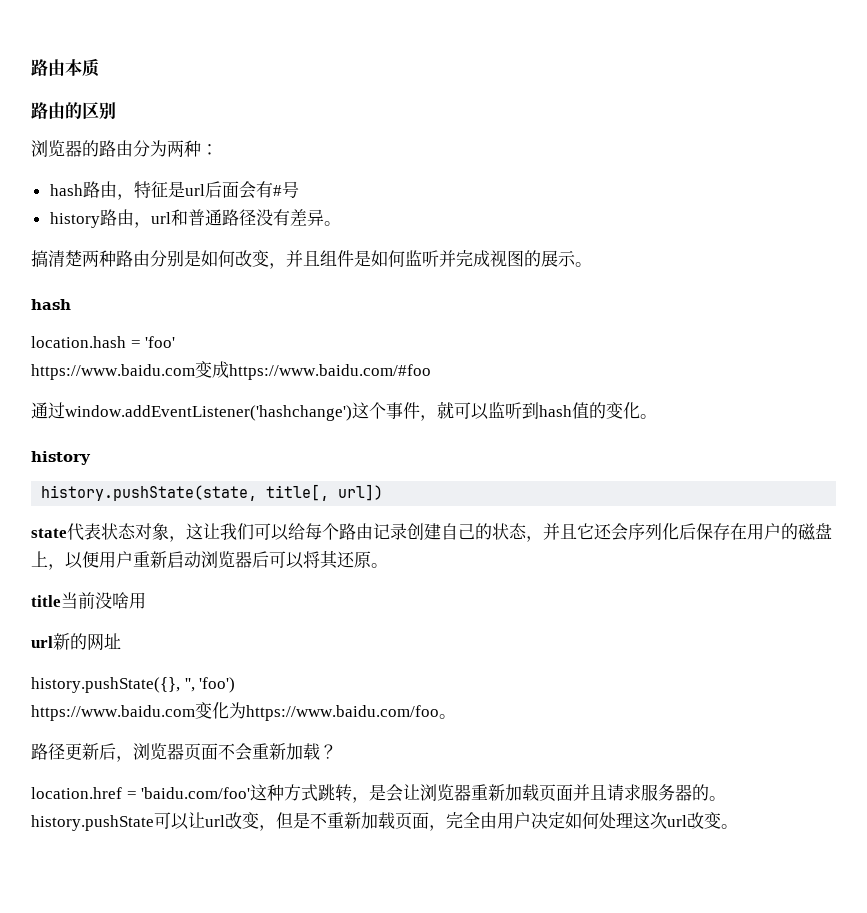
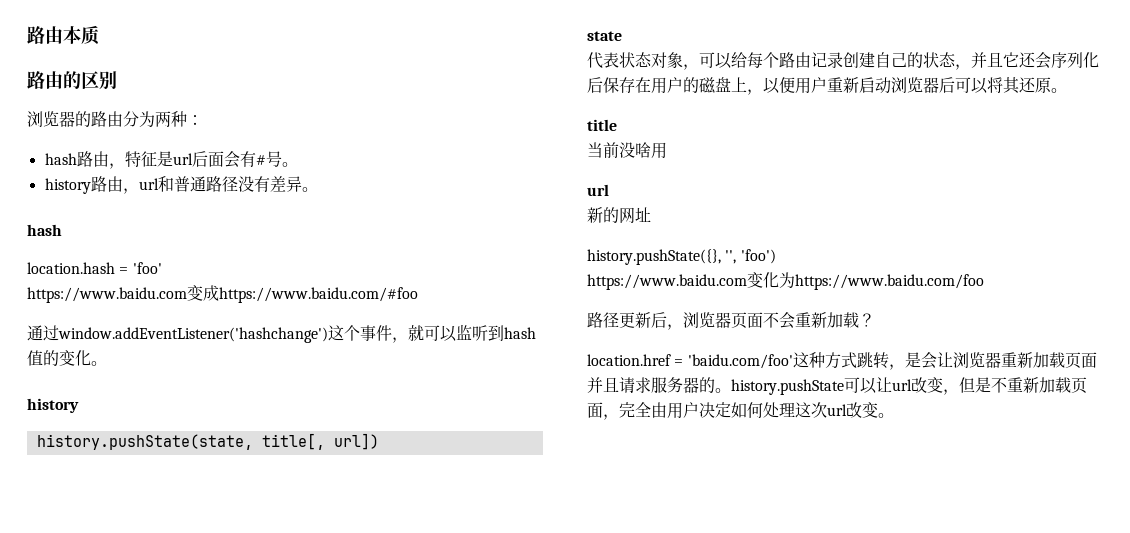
- hash路由，特征是url后面会有#号
+ hash路由，特征是url后面会有#号。
- 搞清楚两种路由分别是如何改变，并且组件是如何监听并完成视图的展示。
- state代表状态对象，这让我们可以给每个路由记录创建自己的状态，并且它还会序列化后保存在用户的磁盘上，以便用户重新启动浏览器后可以将其还原。
+ state
+ 代表状态对象，可以给每个路由记录创建自己的状态，并且它还会序列化后保存在用户的磁盘上，以便用户重新启动浏览器后可以将其还原。
- title当前没啥用
- url新的网址
+ title
+ 当前没啥用
+ url
+ 新的网址
- https://www.baidu.com变化为https://www.baidu.com/foo。
+ https://www.baidu.com变化为https://www.baidu.com/foo

